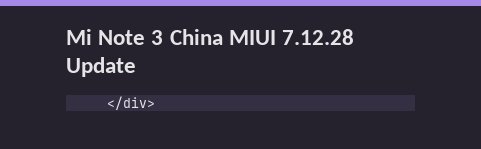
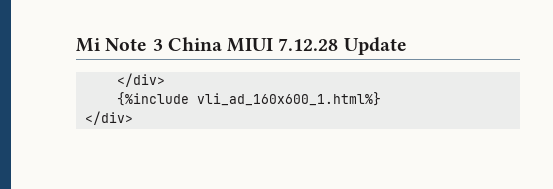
+ {%include vli_ad_160x600_1.html%}
+ </div>

